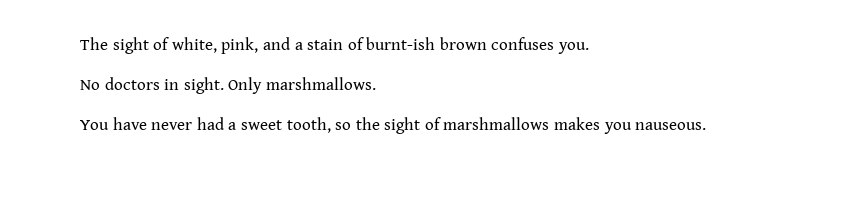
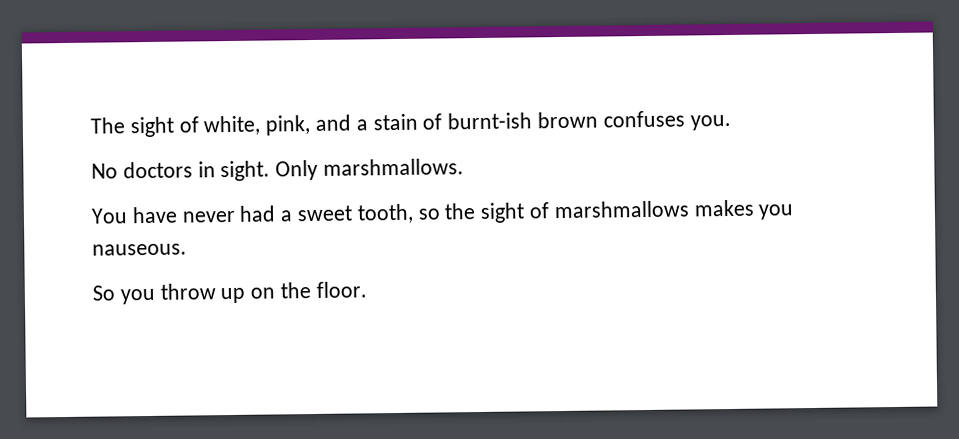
+ So you throw up on the floor.

